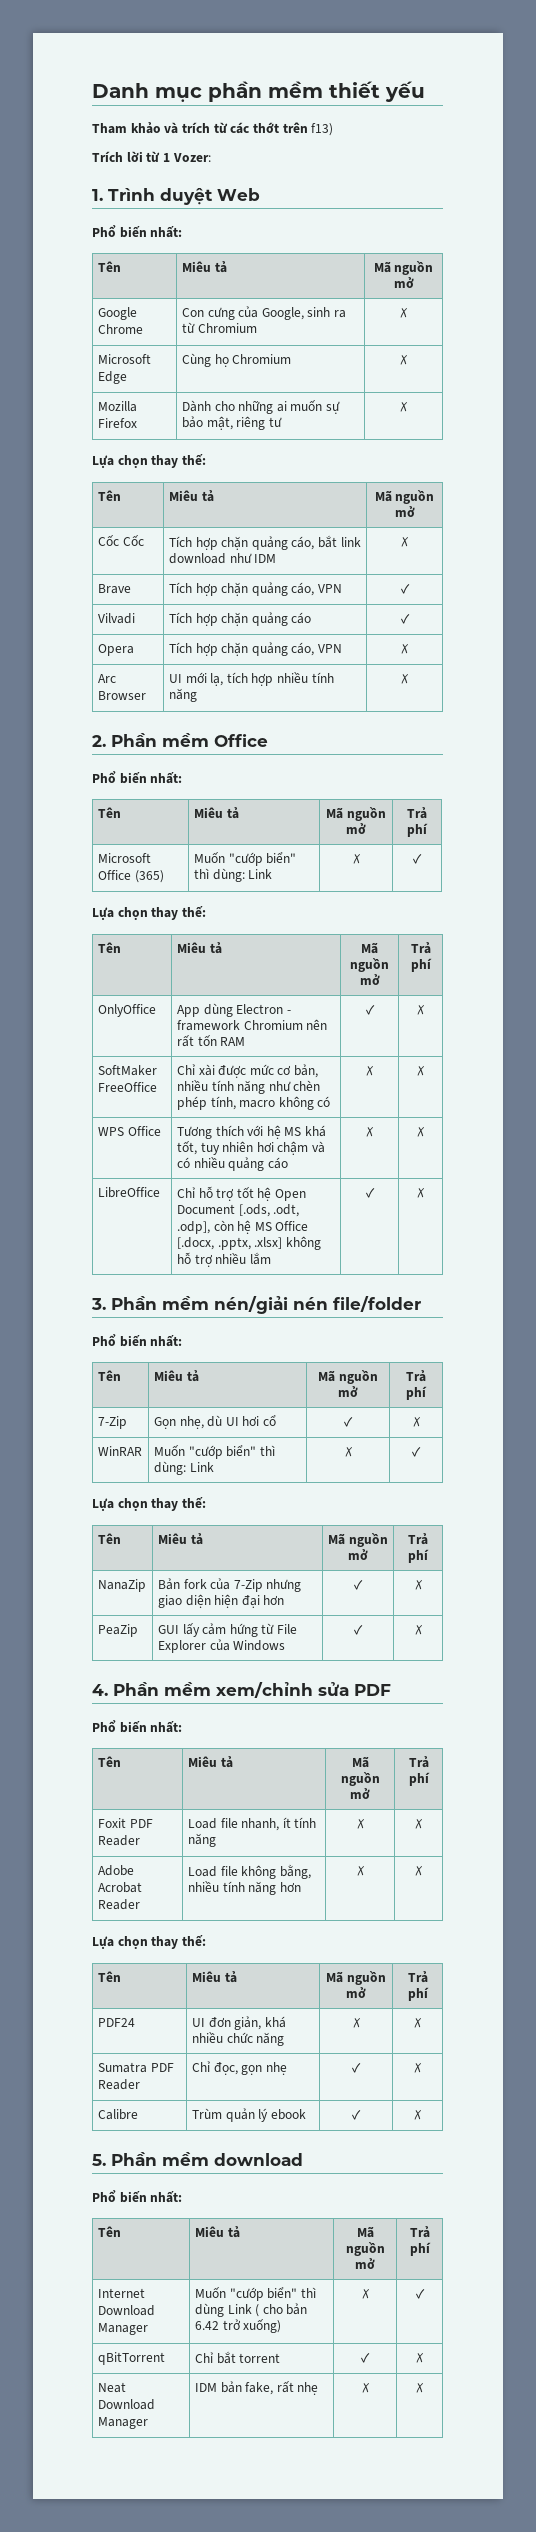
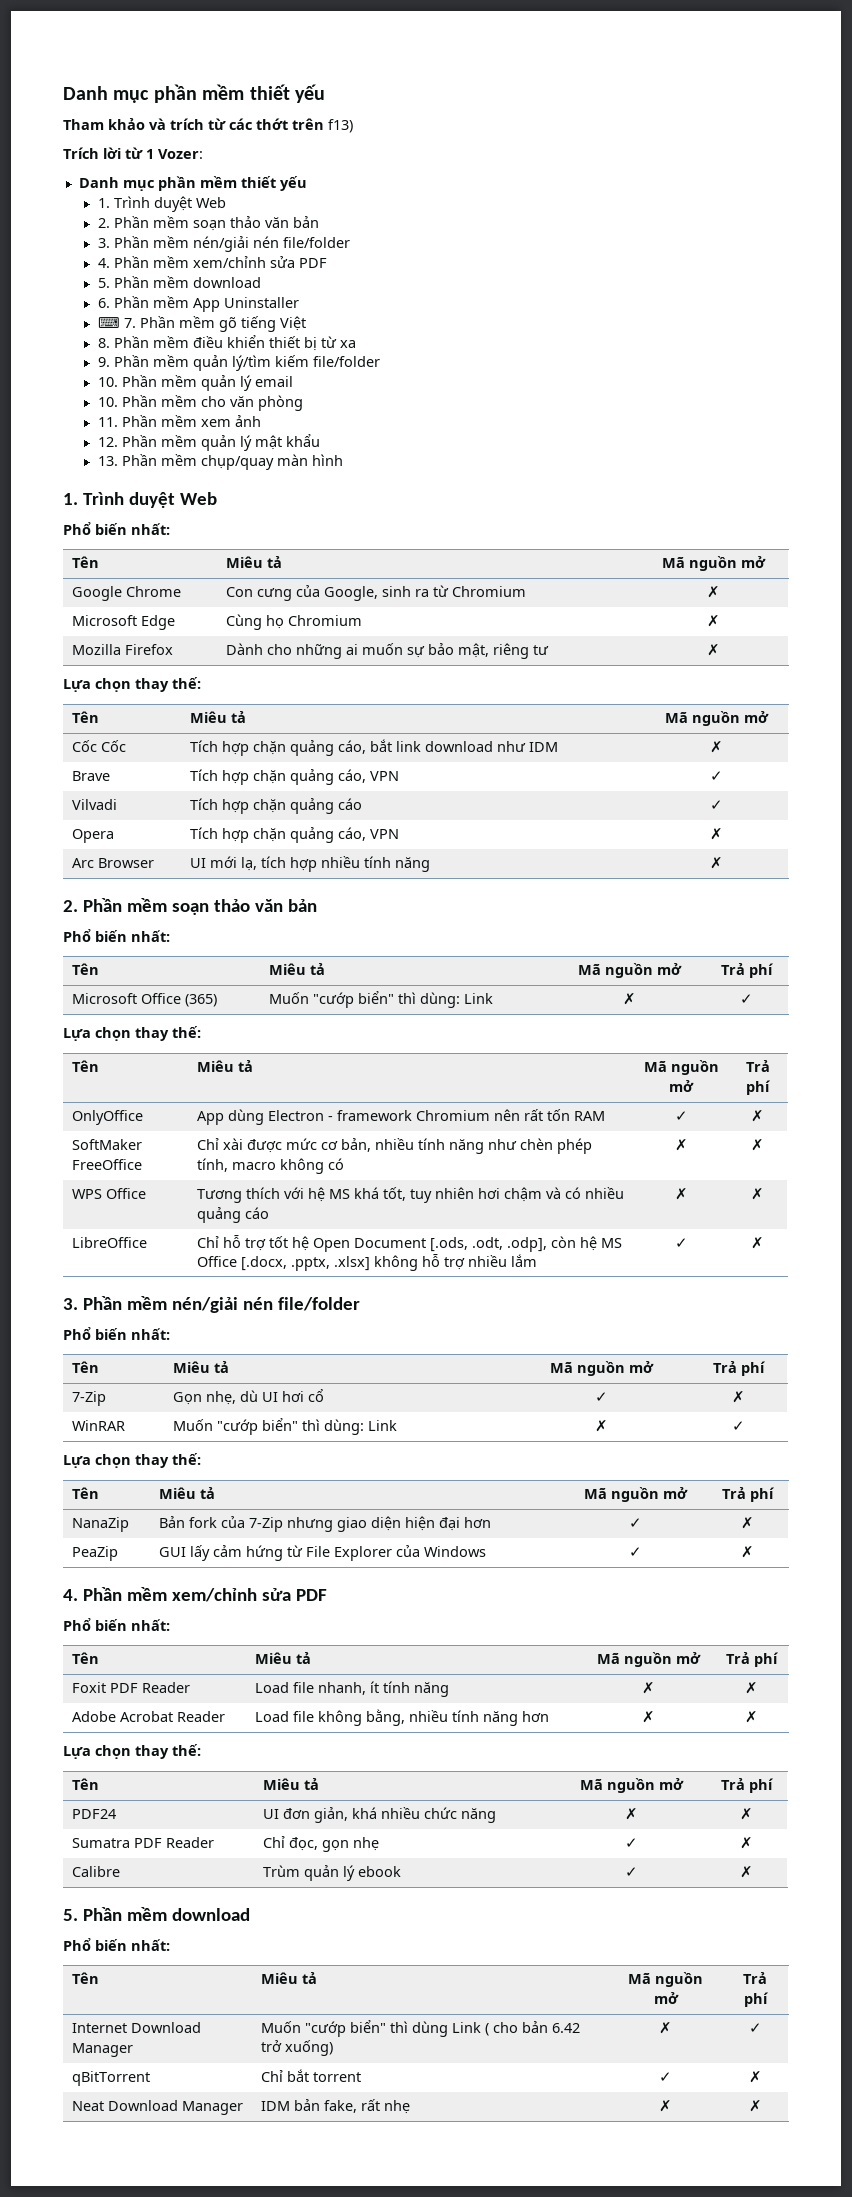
  Trích lời từ 1 Vozer:
+ Danh mục phần mềm thiết yếu
+ 1. Trình duyệt Web
+ 2. Phần mềm soạn thảo văn bản
+ 3. Phần mềm nén/giải nén file/folder
+ 4. Phần mềm xem/chỉnh sửa PDF
+ 5. Phần mềm download
+ 6. Phần mềm App Uninstaller
+ ⌨ 7. Phần mềm gõ tiếng Việt
+ 8. Phần mềm điều khiển thiết bị từ xa
+ 9. Phần mềm quản lý/tìm kiếm file/folder
+ 10. Phần mềm quản lý email
+ 10. Phần mềm cho văn phòng
+ 11. Phần mềm xem ảnh
+ 12. Phần mềm quản lý mật khẩu
+ 13. Phần mềm chụp/quay màn hình
  Arc Browser | UI mới lạ, tích hợp nhiều tính năng | ✗
- 2. Phần mềm Office
+ 2. Phần mềm soạn thảo văn bản

